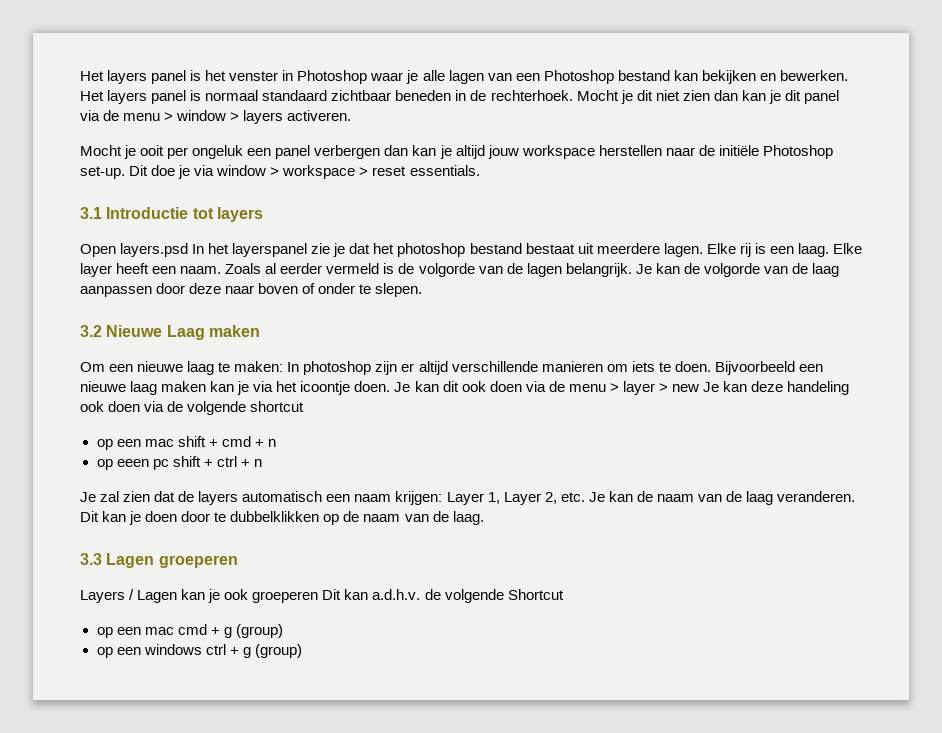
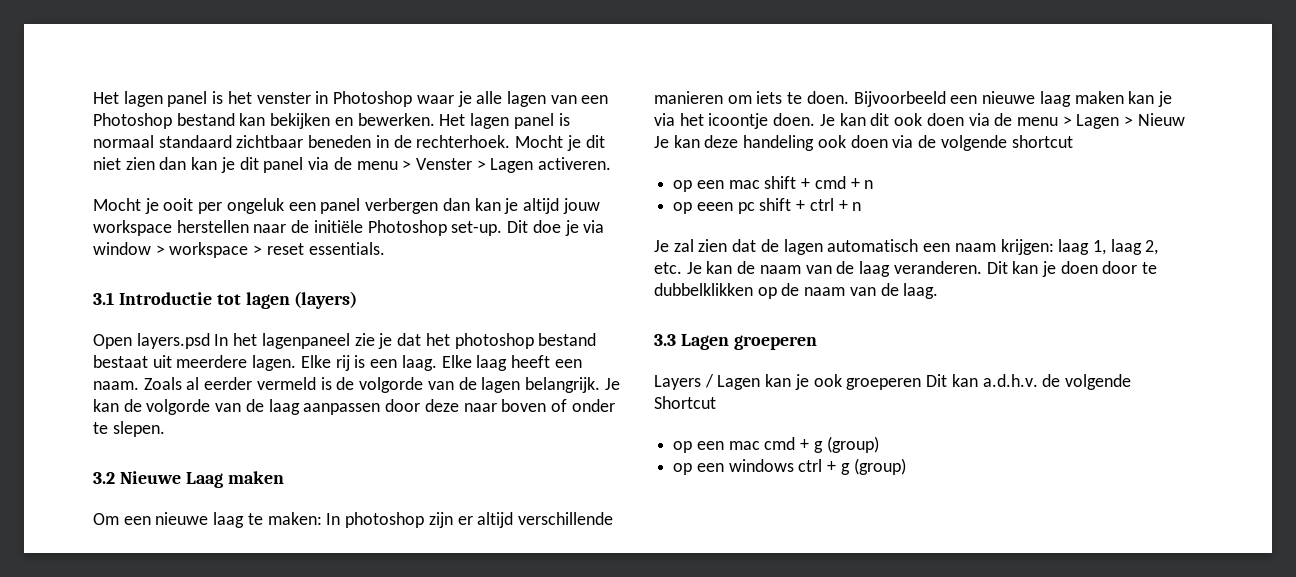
- Het layers panel is het venster in Photoshop waar je alle lagen van een Photoshop bestand kan bekijken en bewerken.
+ Het lagen panel is het venster in Photoshop waar je alle lagen van een Photoshop bestand kan bekijken en bewerken.
- Het layers panel is normaal standaard zichtbaar beneden in de rechterhoek.
+ Het lagen panel is normaal standaard zichtbaar beneden in de rechterhoek.
- Mocht je dit niet zien dan kan je dit panel via de menu > window > layers activeren.
+ Mocht je dit niet zien dan kan je dit panel via de menu > Venster > Lagen activeren.
- 3.1 Introductie tot layers
+ 3.1 Introductie tot lagen (layers)
- Open layers.psd In het layerspanel zie je dat het photoshop bestand bestaat uit meerdere lagen.
+ Open layers.psd In het lagenpaneel zie je dat het photoshop bestand bestaat uit meerdere lagen.
- Elke layer heeft een naam.
+ Elke laag heeft een naam.
- Je kan dit ook doen via de menu > layer > new Je kan deze handeling ook doen via de volgende shortcut
+ Je kan dit ook doen via de menu > Lagen > Nieuw Je kan deze handeling ook doen via de volgende shortcut
- Je zal zien dat de layers automatisch een naam krijgen: Layer 1, Layer 2, etc. Je kan de naam van de laag veranderen.
+ Je zal zien dat de lagen automatisch een naam krijgen: laag 1, laag 2, etc. Je kan de naam van de laag veranderen.

